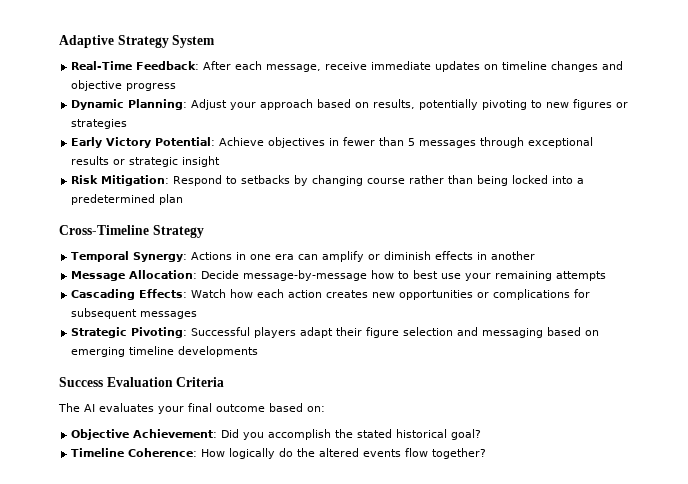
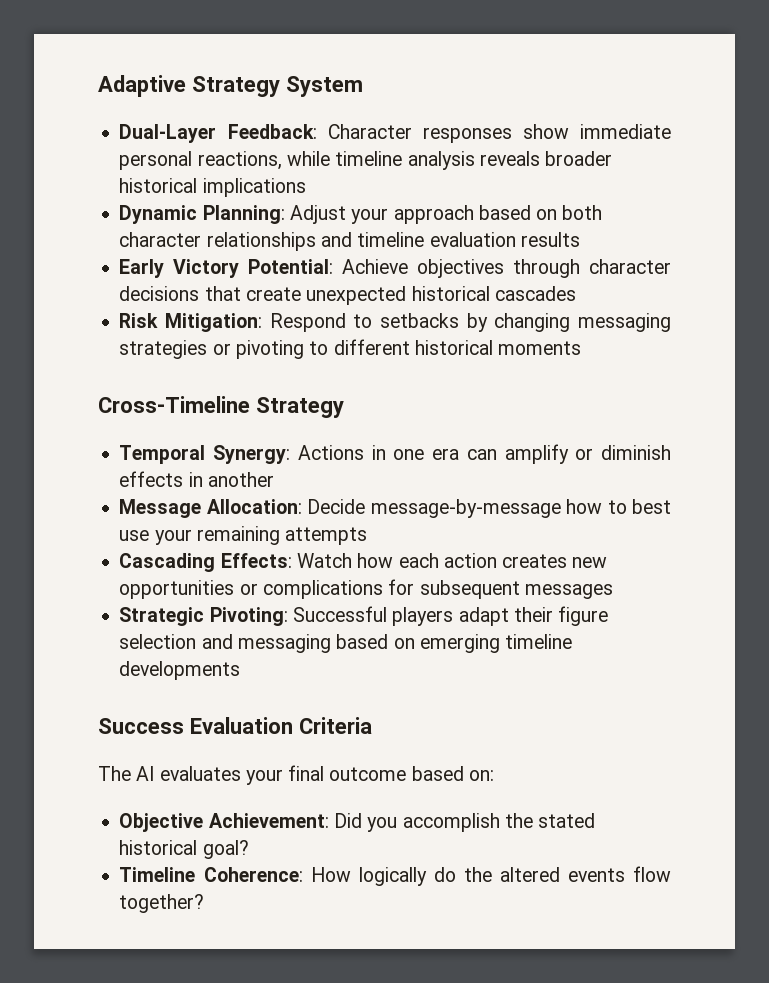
- Real-Time Feedback: After each message, receive immediate updates on timeline changes and objective progress
+ Dual-Layer Feedback: Character responses show immediate personal reactions, while timeline analysis reveals broader historical implications
- Dynamic Planning: Adjust your approach based on results, potentially pivoting to new figures or strategies
+ Dynamic Planning: Adjust your approach based on both character relationships and timeline evaluation results
- Early Victory Potential: Achieve objectives in fewer than 5 messages through exceptional results or strategic insight
+ Early Victory Potential: Achieve objectives through character decisions that create unexpected historical cascades
- Risk Mitigation: Respond to setbacks by changing course rather than being locked into a predetermined plan
+ Risk Mitigation: Respond to setbacks by changing messaging strategies or pivoting to different historical moments

